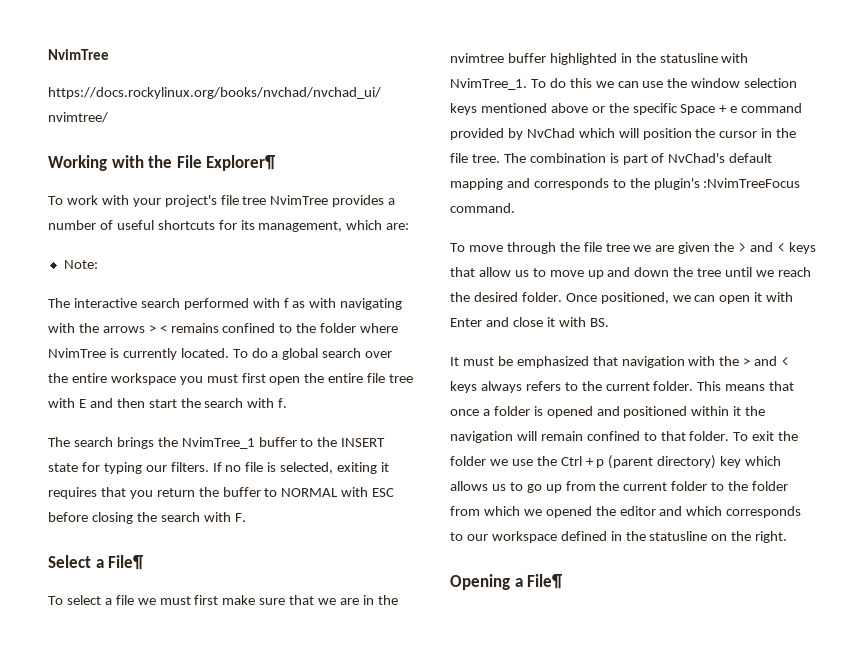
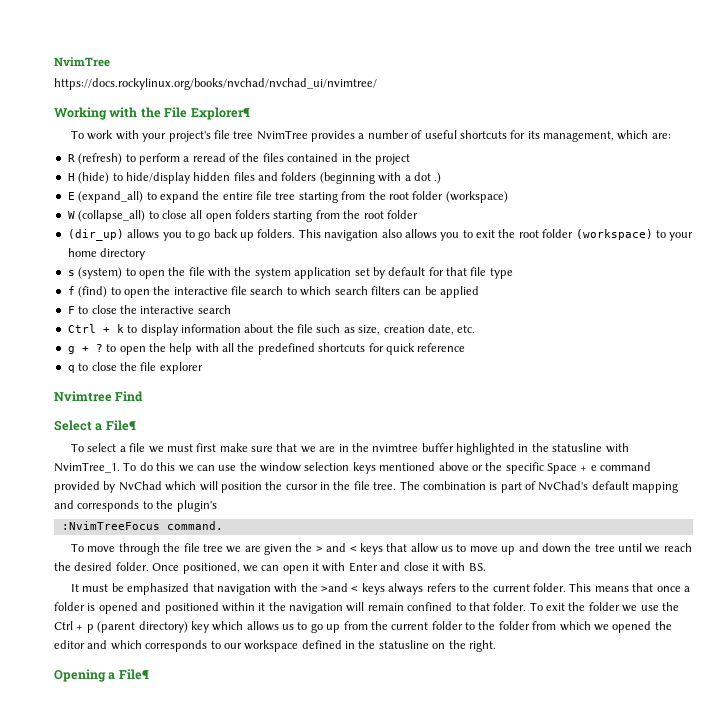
- Note:
- The interactive search performed with f as with navigating with the arrows > < remains confined to the folder where NvimTree is currently located. To do a global search over the entire workspace you must first open the entire file tree with E and then start the search with f.
- The search brings the NvimTree_1 buffer to the INSERT state for typing our filters. If no file is selected, exiting it requires that you return the buffer to NORMAL with ESC before closing the search with F.
+ R (refresh) to perform a reread of the files contained in the project
+ H (hide) to hide/display hidden files and folders (beginning with a dot .)
+ E (expand_all) to expand the entire file tree starting from the root folder (workspace)
+ W (collapse_all) to close all open folders starting from the root folder
+ (dir_up) allows you to go back up folders. This navigation also allows you to exit the root folder (workspace) to your home directory
+ s (system) to open the file with the system application set by default for that file type
+ f (find) to open the interactive file search to which search filters can be applied
+ F to close the interactive search
+ Ctrl + k to display information about the file such as size, creation date, etc.
+ g + ? to open the help with all the predefined shortcuts for quick reference
+ q to close the file explorer
+ Nvimtree Find
- The combination is part of NvChad's default mapping and corresponds to the plugin's :NvimTreeFocus command.
+ The combination is part of NvChad's default mapping and corresponds to the plugin's
+ :NvimTreeFocus command.
- It must be emphasized that navigation with the > and < keys always refers to the current folder.
+ It must be emphasized that navigation with the >and < keys always refers to the current folder.

